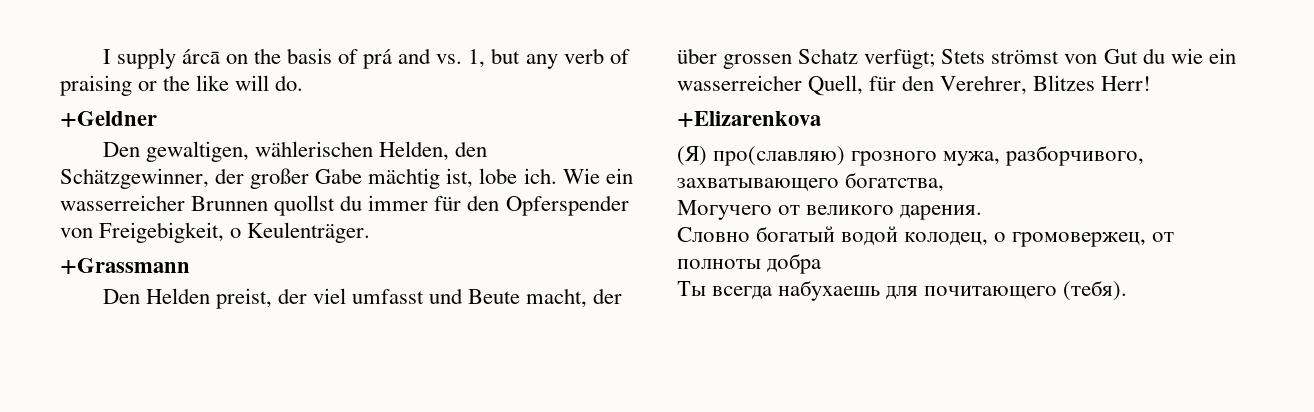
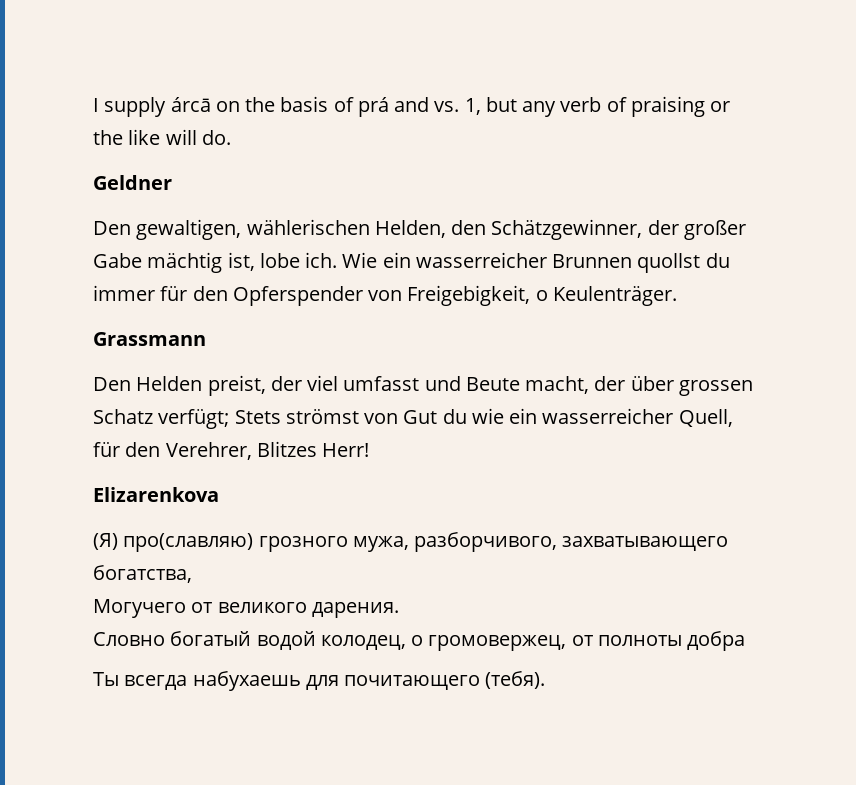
- +Geldner
+ Geldner
- +Grassmann
+ Grassmann
- +Elizarenkova
+ Elizarenkova

